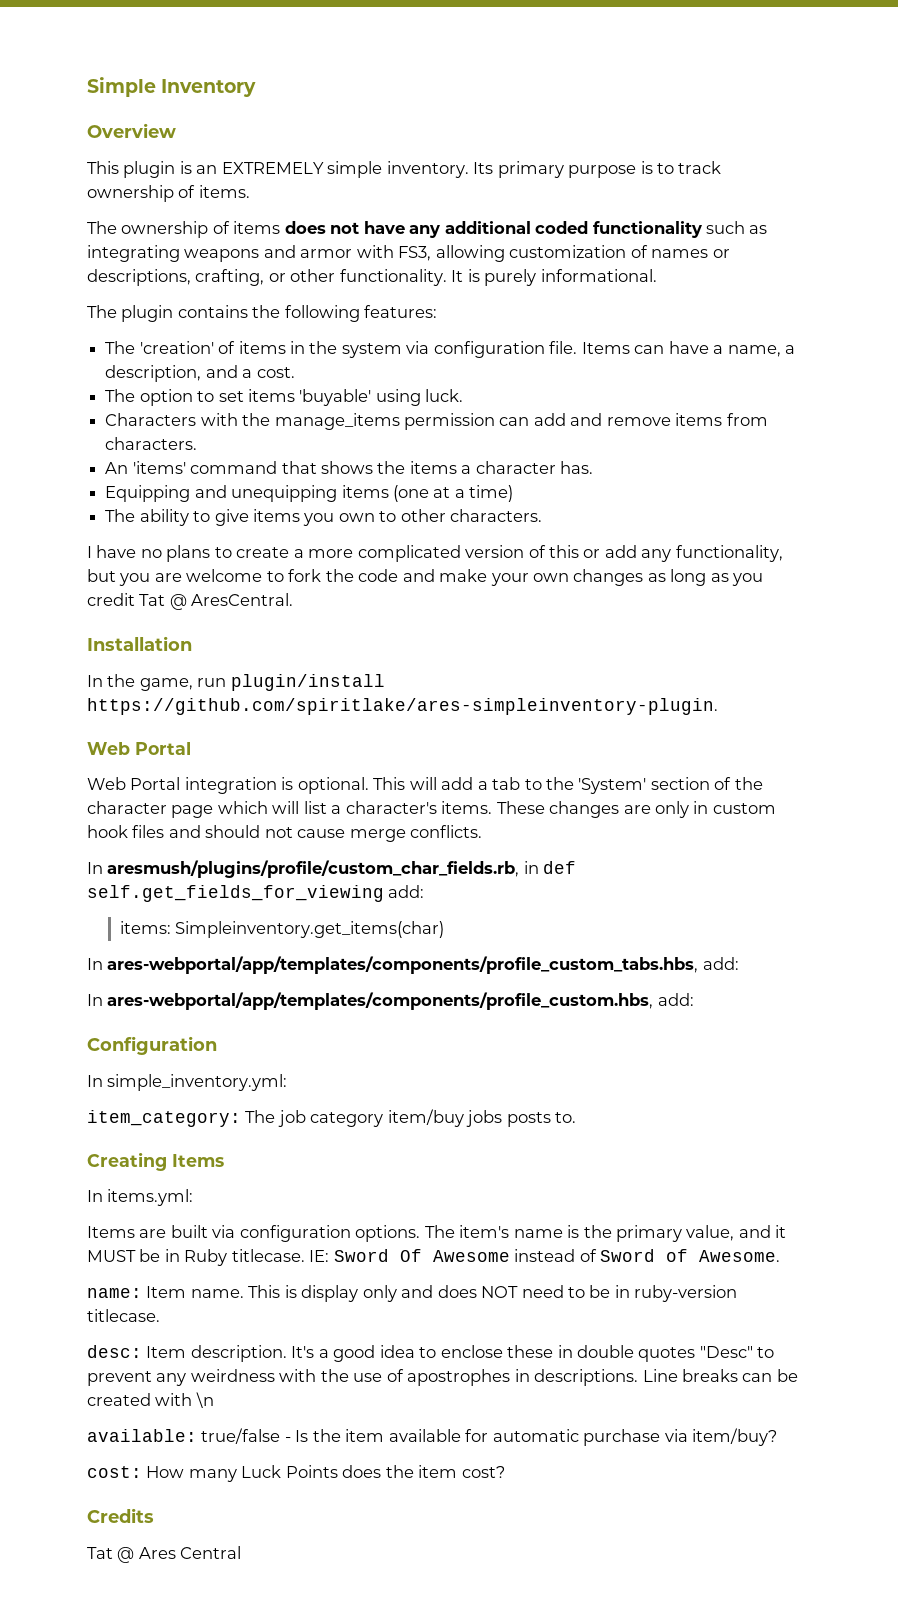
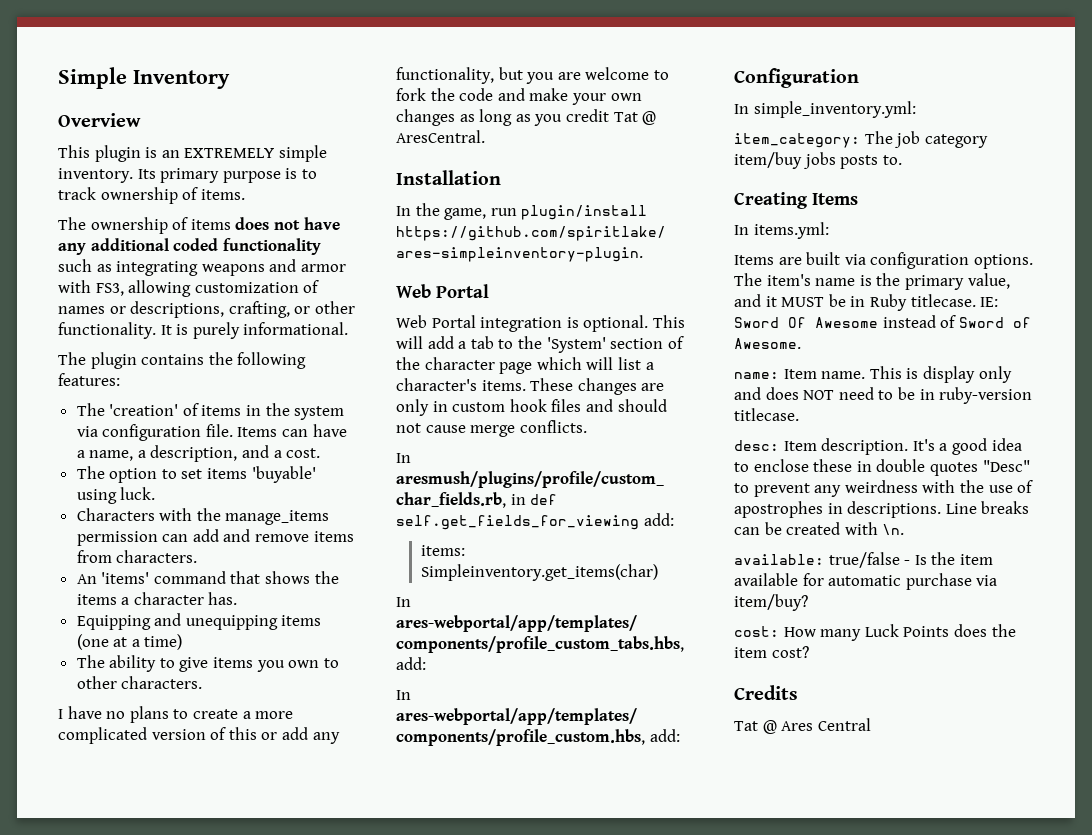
- Line breaks can be created with \n
+ Line breaks can be created with \n.

